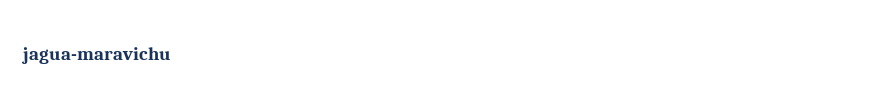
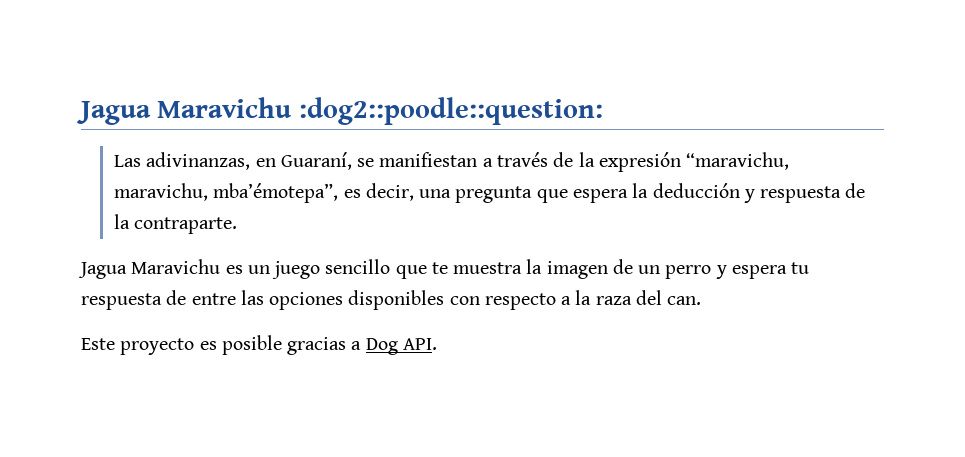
- jagua-maravichu
+ Jagua Maravichu :dog2::poodle::question:
+ Las adivinanzas, en Guaraní, se manifiestan a través de la expresión “maravichu, maravichu, mba’émotepa”, es decir, una pregunta que espera la deducción y respuesta de la contraparte.
+ Jagua Maravichu es un juego sencillo que te muestra la imagen de un perro y espera tu respuesta de entre las opciones disponibles con respecto a la raza del can.
+ Este proyecto es posible gracias a Dog API.

